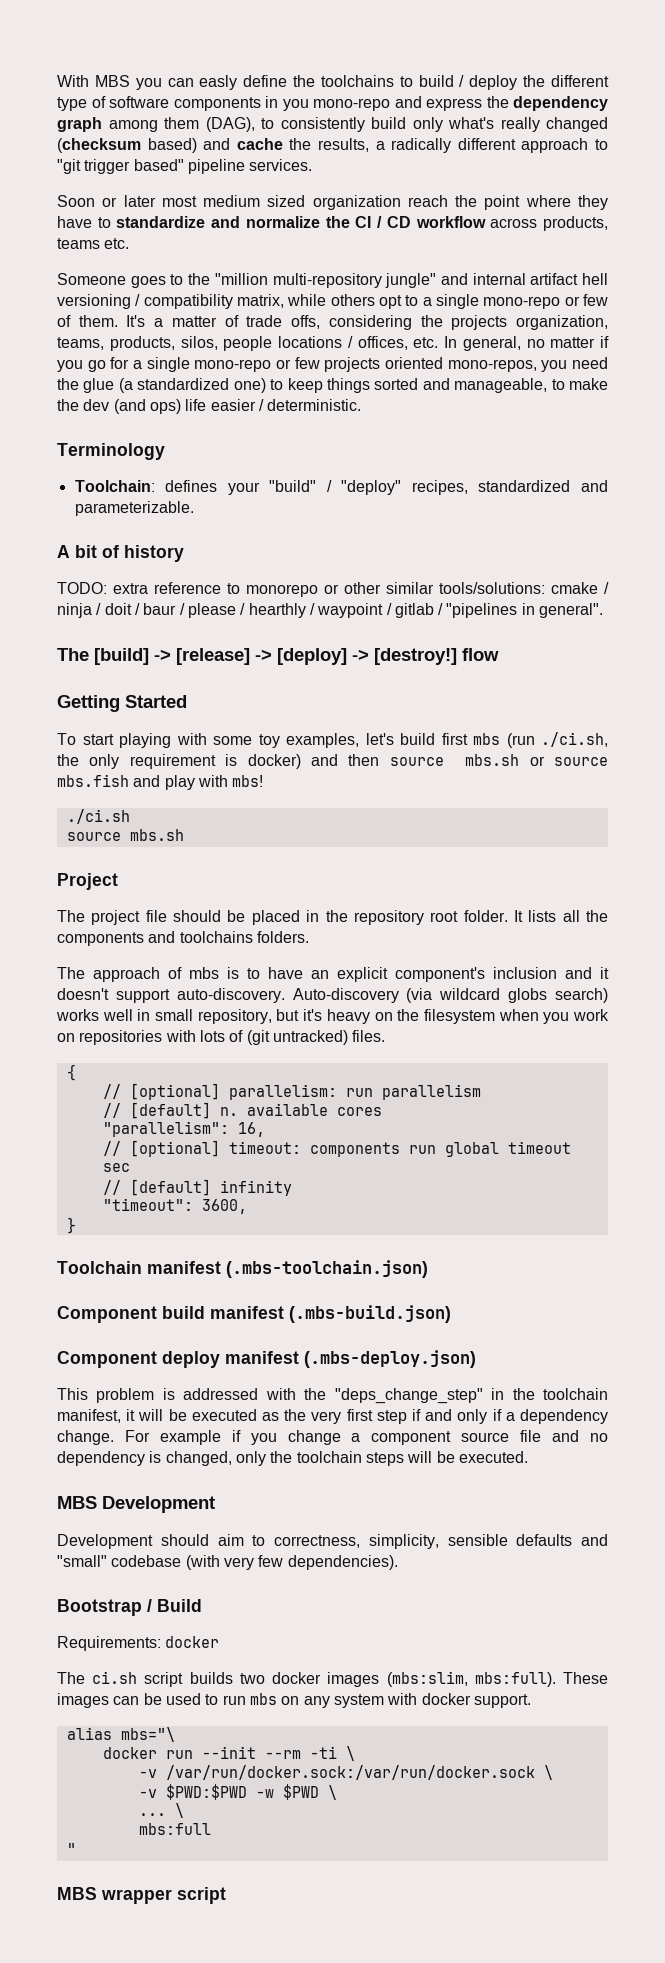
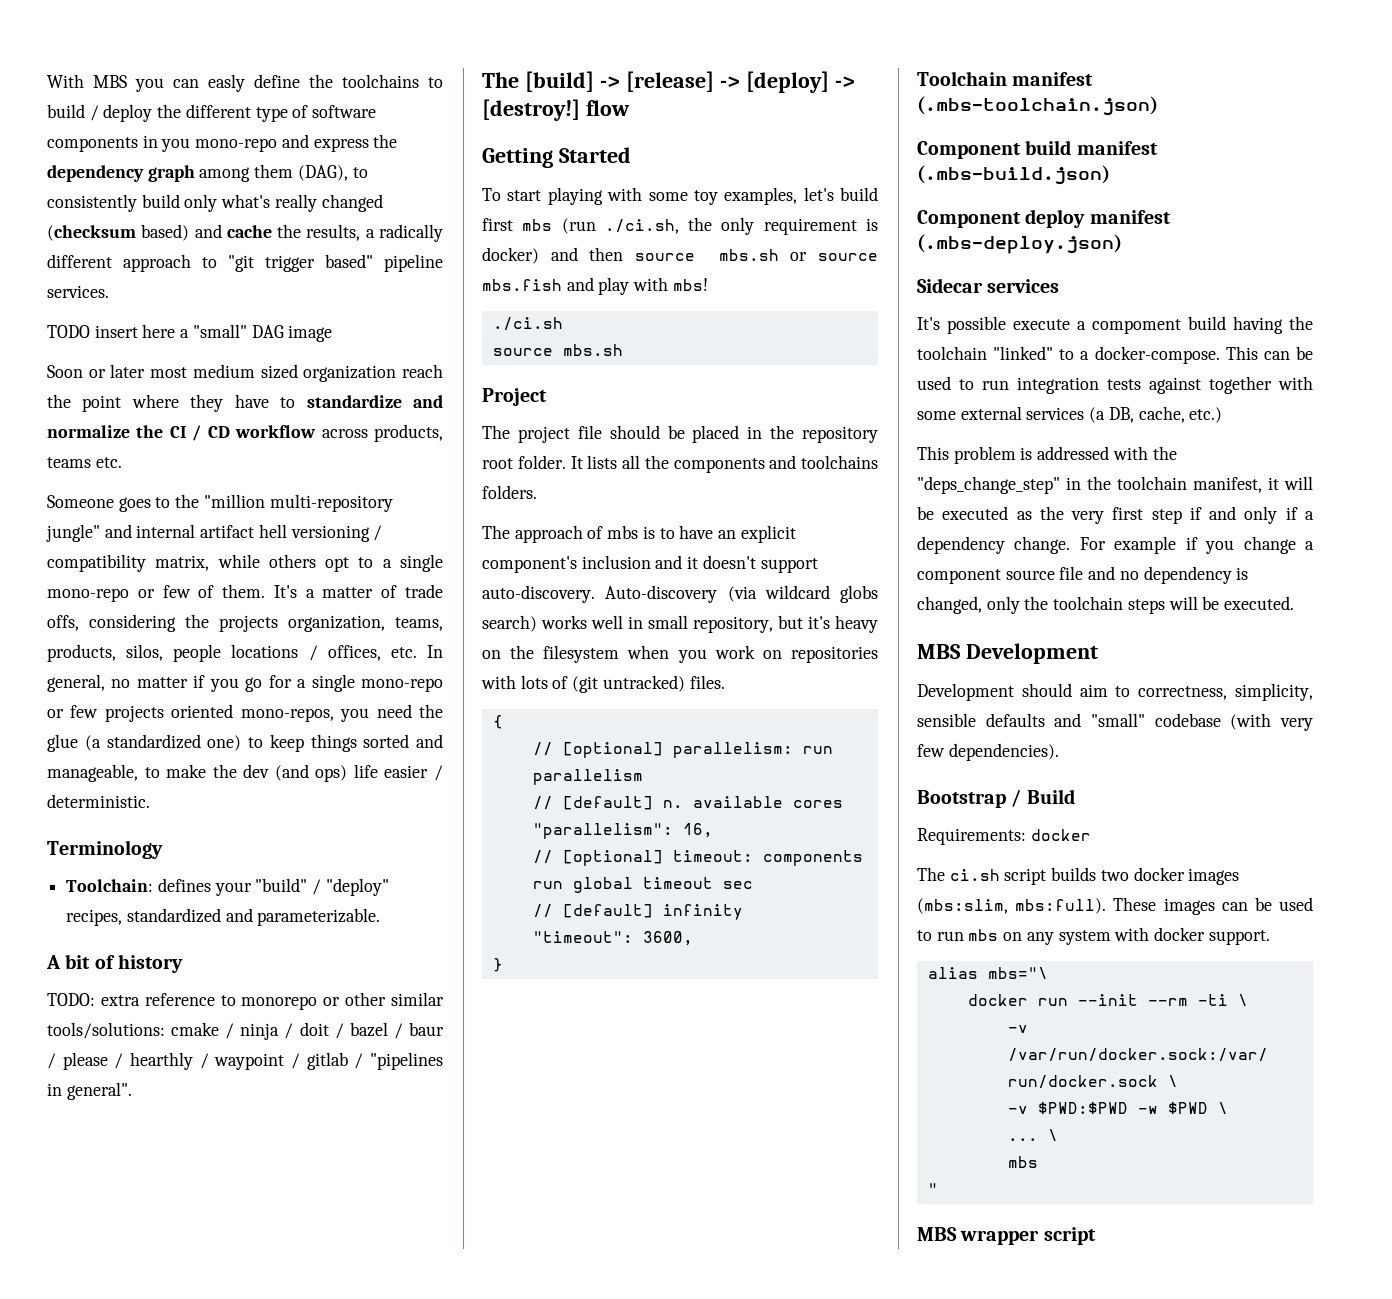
+ TODO insert here a "small" DAG image
- TODO: extra reference to monorepo or other similar tools/solutions: cmake / ninja / doit / baur / please / hearthly / waypoint / gitlab / "pipelines in general".
+ TODO: extra reference to monorepo or other similar tools/solutions: cmake / ninja / doit / bazel / baur / please / hearthly / waypoint / gitlab / "pipelines in general".
+ Sidecar services
+ It's possible execute a compoment build having the toolchain "linked" to a docker-compose. This can be used to run integration tests against together with some external services (a DB, cache, etc.)
  ... \
- mbs:full
+ mbs

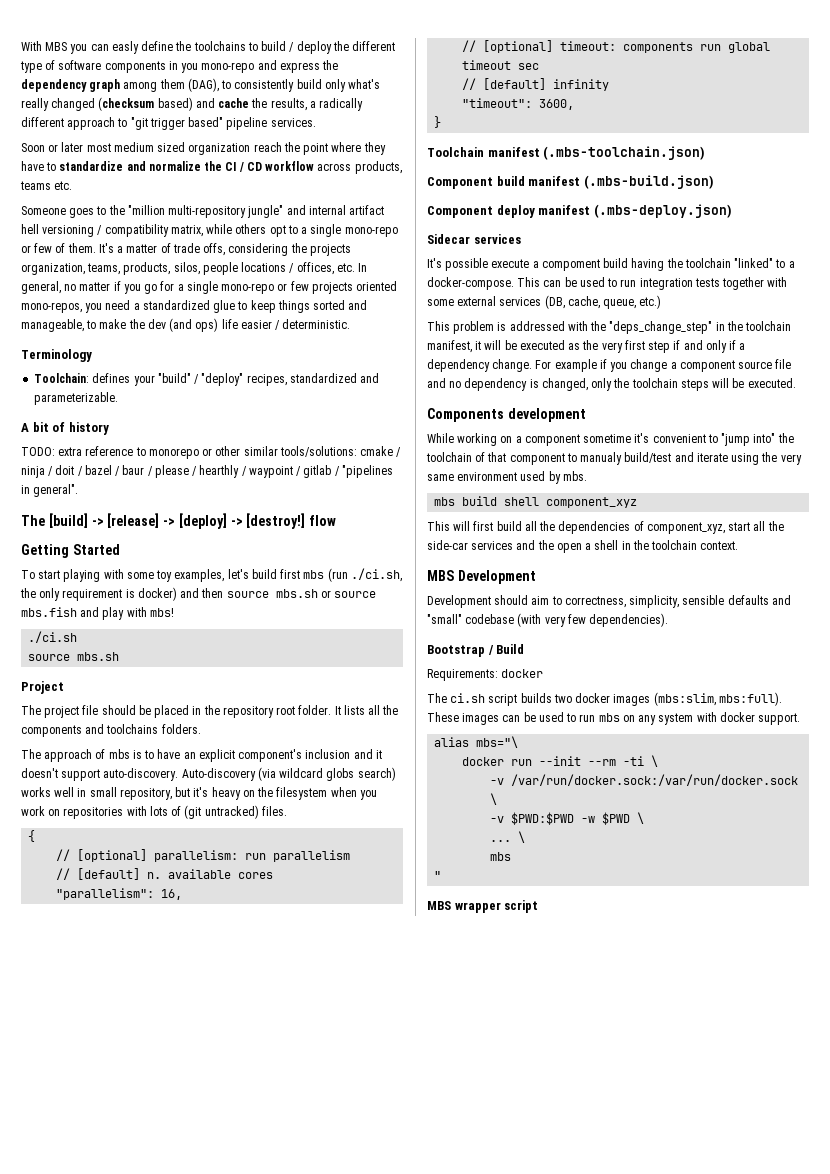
- TODO insert here a "small" DAG image
- It's a matter of trade offs, considering the projects organization, teams, products, silos, people locations / offices, etc. In general, no matter if you go for a single mono-repo or few projects oriented mono-repos, you need the glue (a standardized one) to keep things sorted and manageable, to make the dev (and ops) life easier / deterministic.
+ It's a matter of trade offs, considering the projects organization, teams, products, silos, people locations / offices, etc. In general, no matter if you go for a single mono-repo or few projects oriented mono-repos, you need a standardized glue to keep things sorted and manageable, to make the dev (and ops) life easier / deterministic.
- This can be used to run integration tests against together with some external services (a DB, cache, etc.)
+ This can be used to run integration tests together with some external services (DB, cache, queue, etc.)
+ Components development
+ While working on a component sometime it's convenient to "jump into" the toolchain of that component to manualy build/test and iterate using the very same environment used by mbs.
+ mbs build shell component_xyz
+ This will first build all the dependencies of component_xyz, start all the side-car services and the open a shell in the toolchain context.

